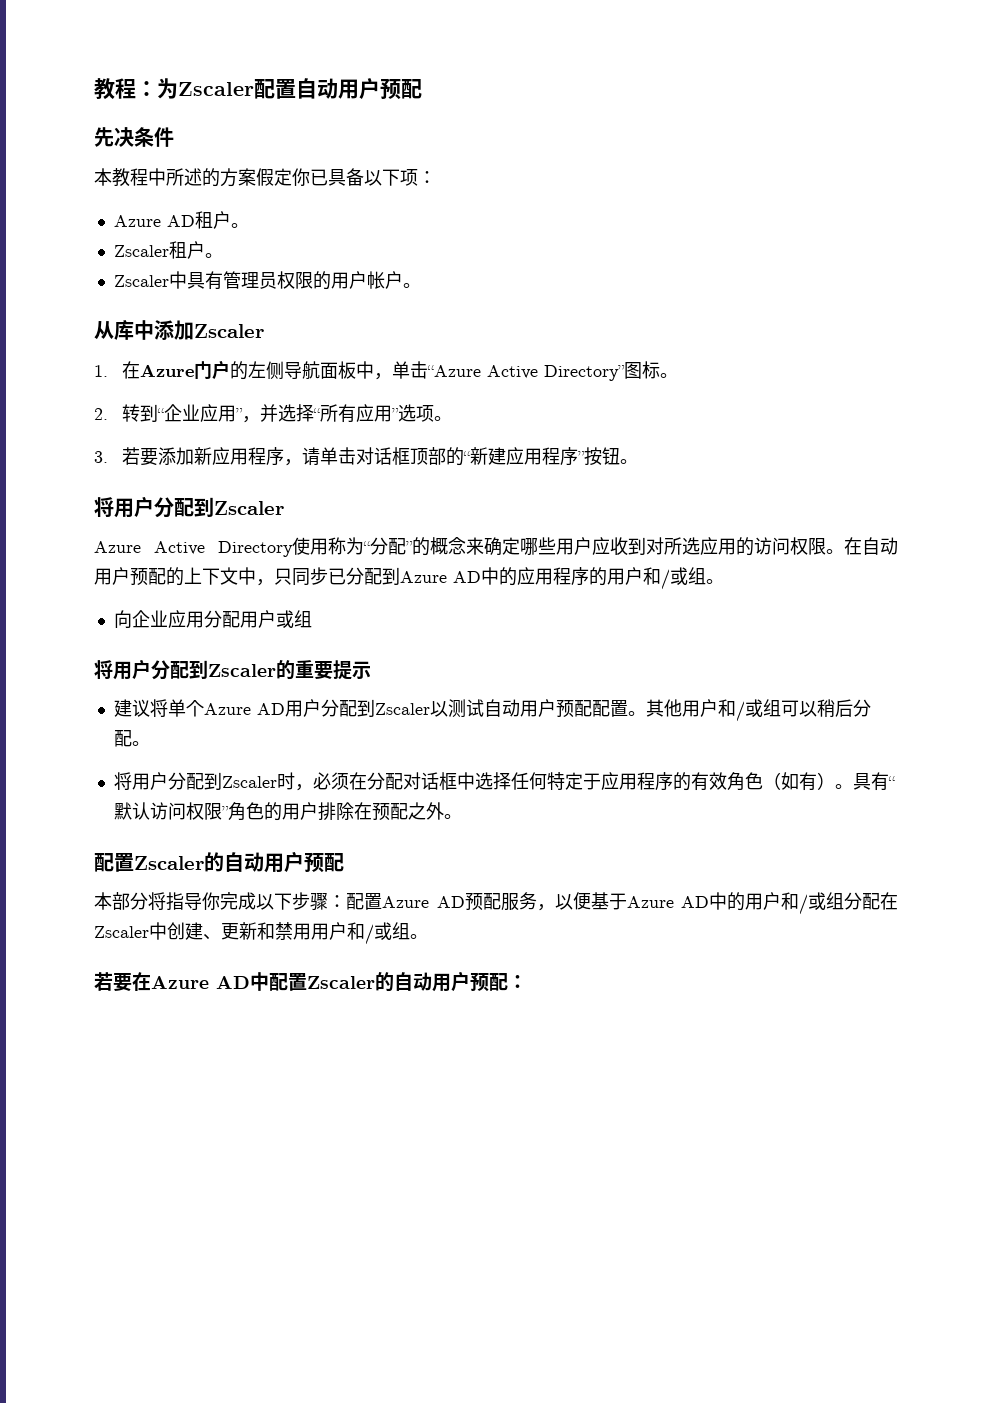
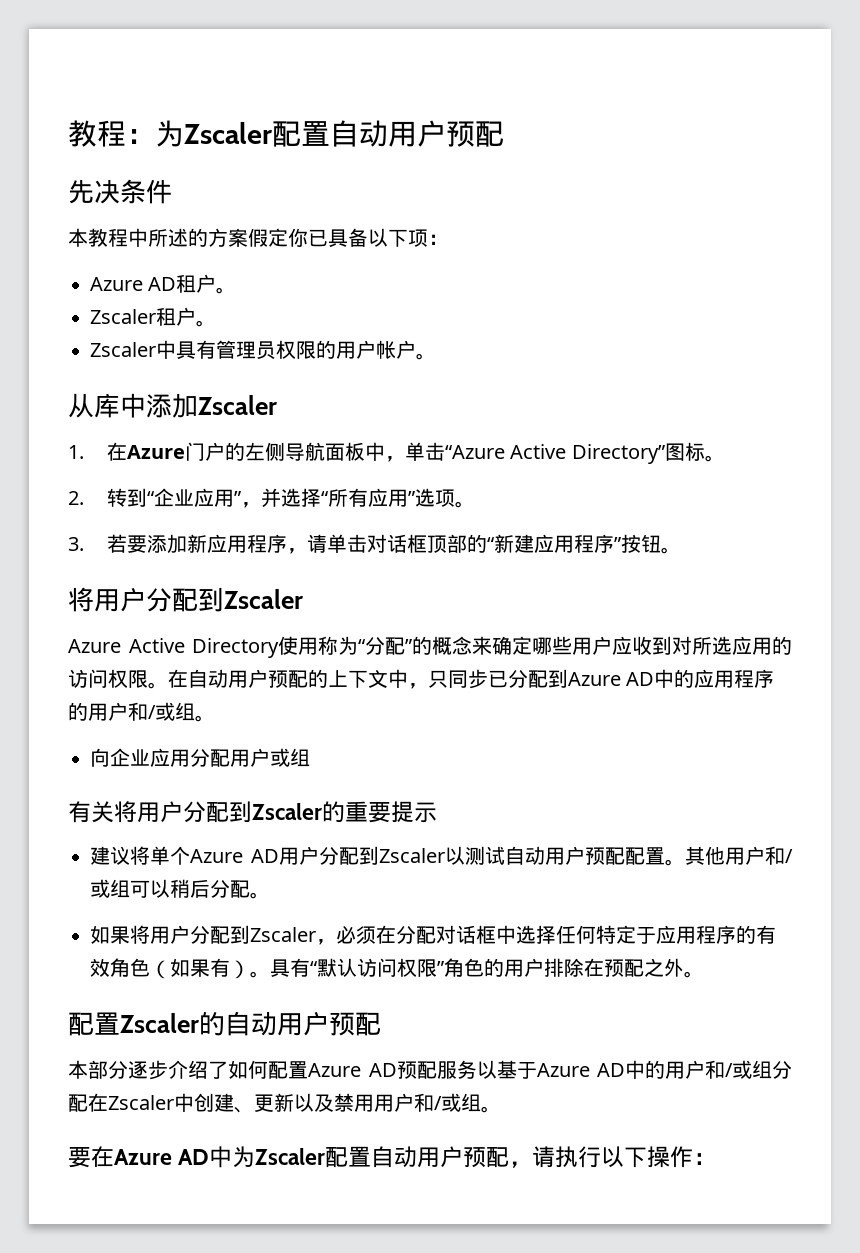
- 将用户分配到Zscaler的重要提示
+ 有关将用户分配到Zscaler的重要提示
- 将用户分配到Zscaler时，必须在分配对话框中选择任何特定于应用程序的有效角色（如有）。
+ 如果将用户分配到Zscaler，必须在分配对话框中选择任何特定于应用程序的有效角色（如果有）。
- 本部分将指导你完成以下步骤：配置Azure AD预配服务，以便基于Azure AD中的用户和/或组分配在Zscaler中创建、更新和禁用用户和/或组。
+ 本部分逐步介绍了如何配置Azure AD预配服务以基于Azure AD中的用户和/或组分配在Zscaler中创建、更新以及禁用用户和/或组。
- 若要在Azure AD中配置Zscaler的自动用户预配：
+ 要在Azure AD中为Zscaler配置自动用户预配，请执行以下操作：

